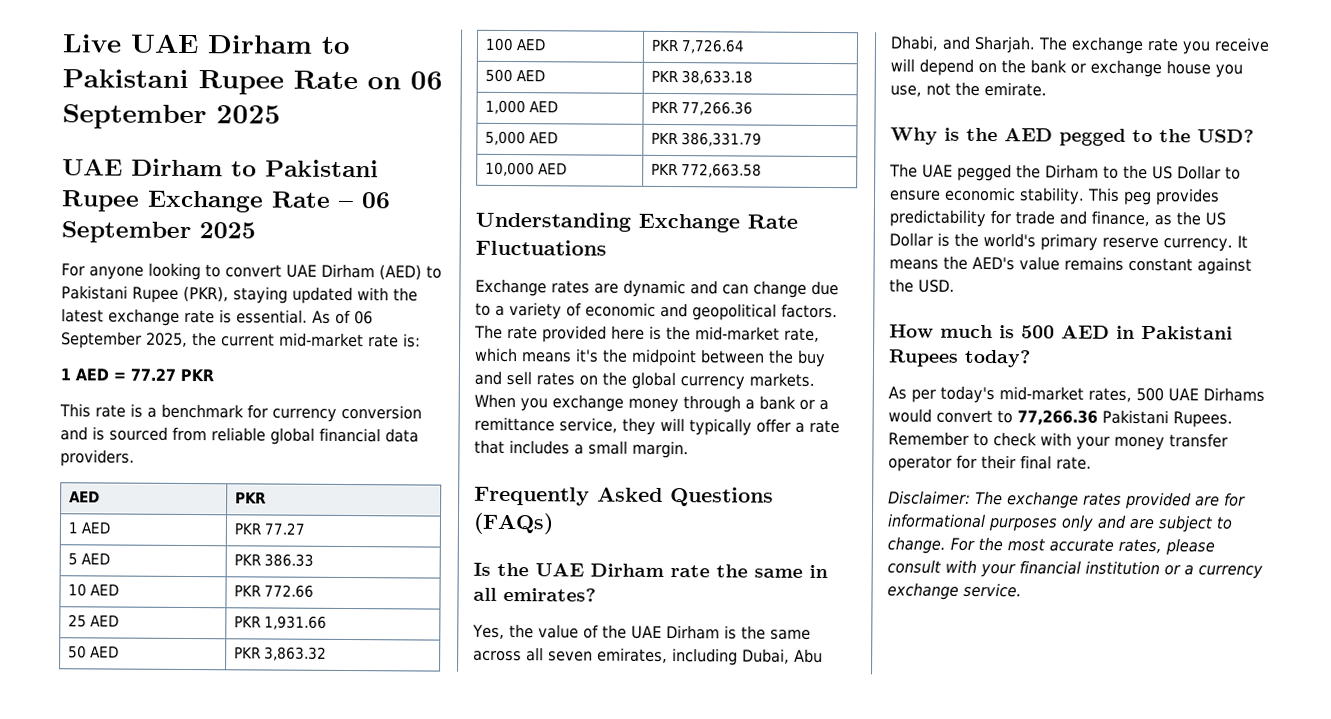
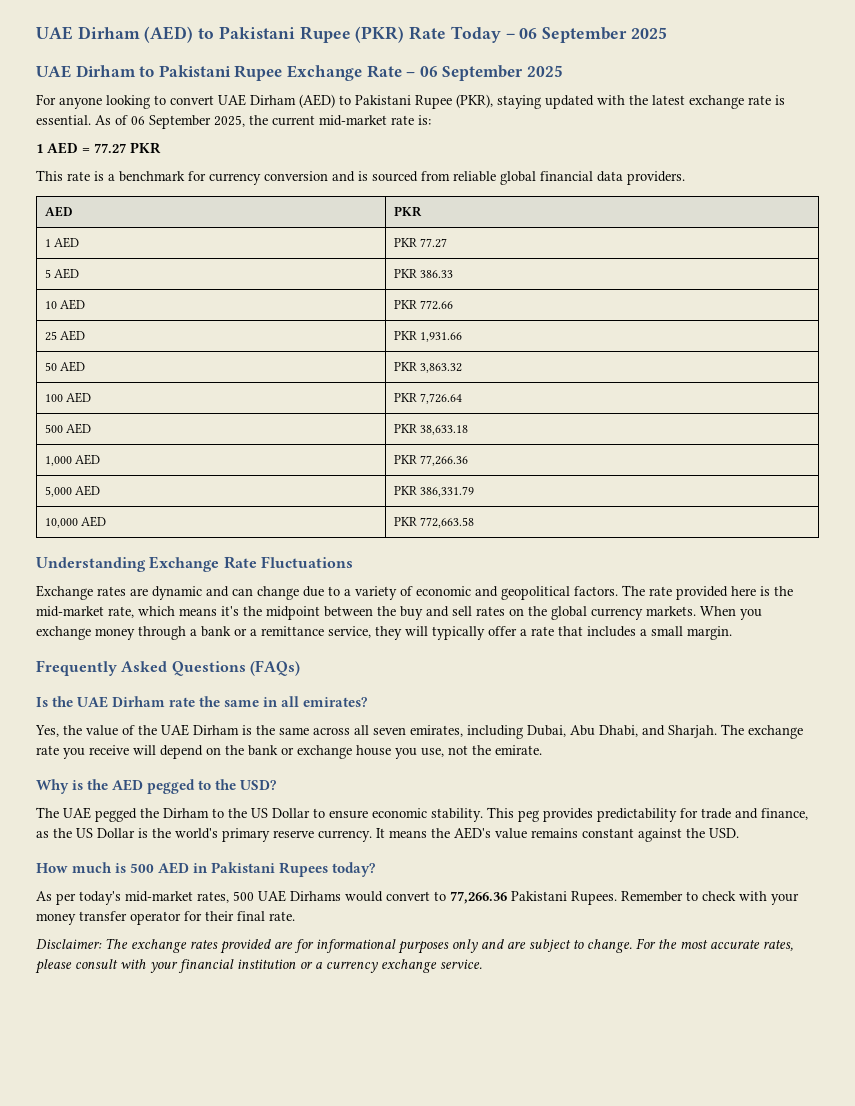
- Live UAE Dirham to Pakistani Rupee Rate on 06 September 2025
+ UAE Dirham (AED) to Pakistani Rupee (PKR) Rate Today – 06 September 2025

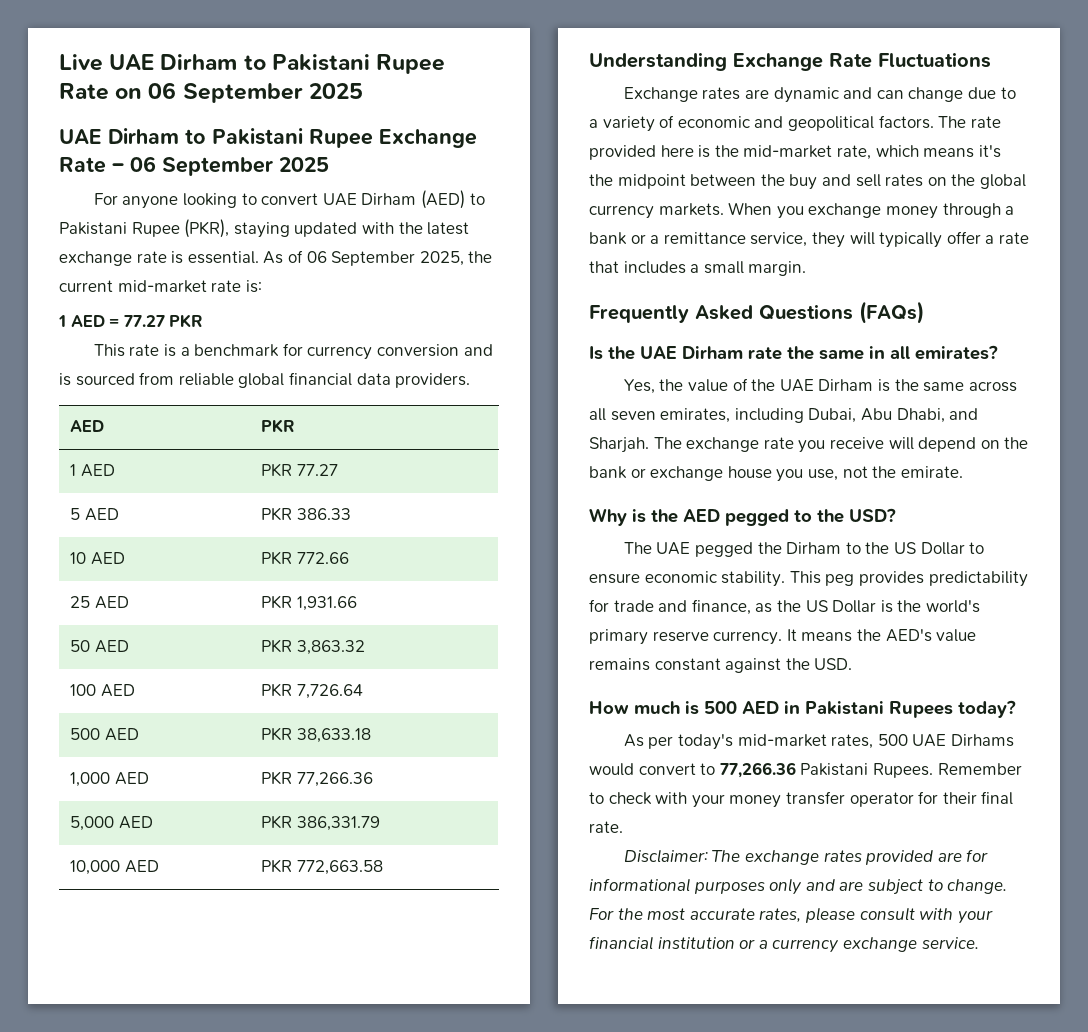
- UAE Dirham (AED) to Pakistani Rupee (PKR) Rate Today – 06 September 2025
+ Live UAE Dirham to Pakistani Rupee Rate on 06 September 2025

